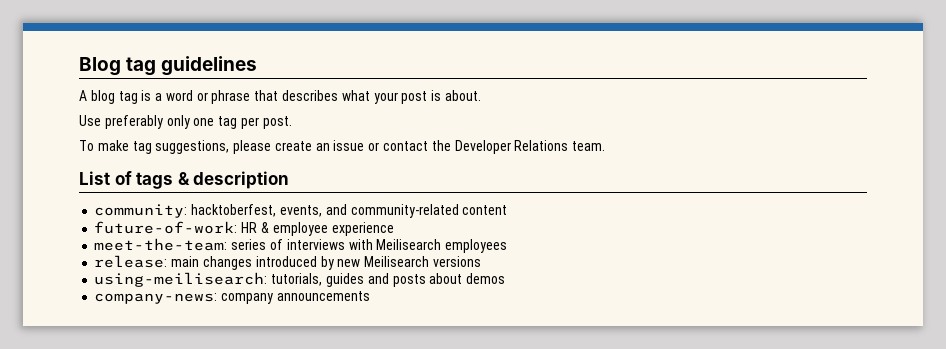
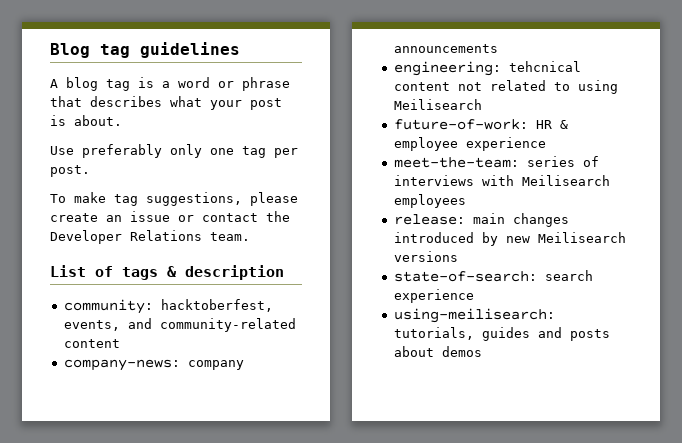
+ company-news: company announcements
+ engineering: tehcnical content not related to using Meilisearch
+ state-of-search: search experience
- company-news: company announcements

